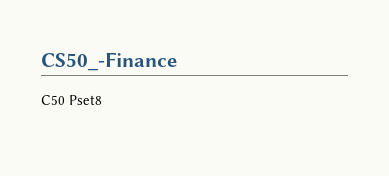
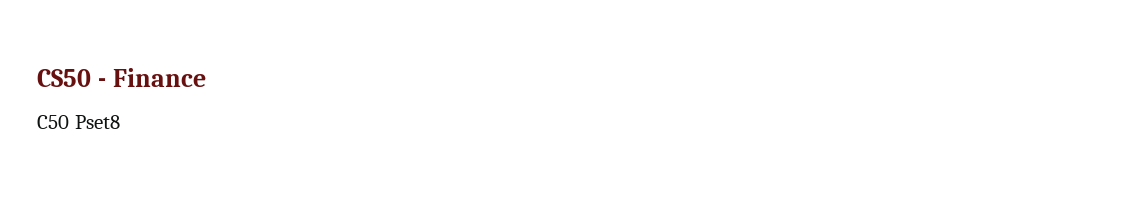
- CS50_-Finance
+ CS50 - Finance

